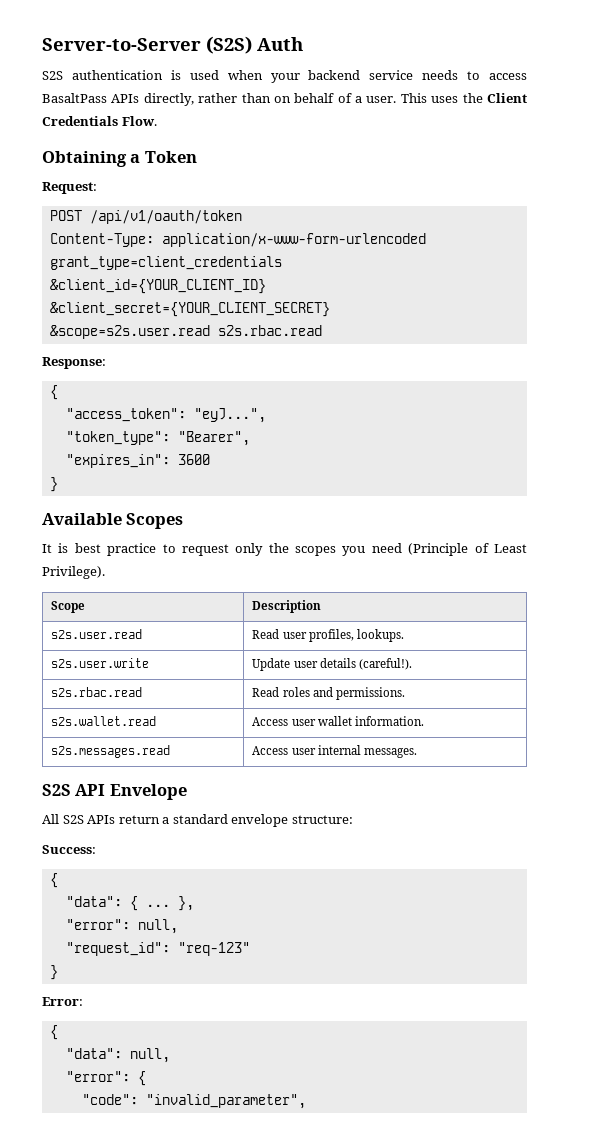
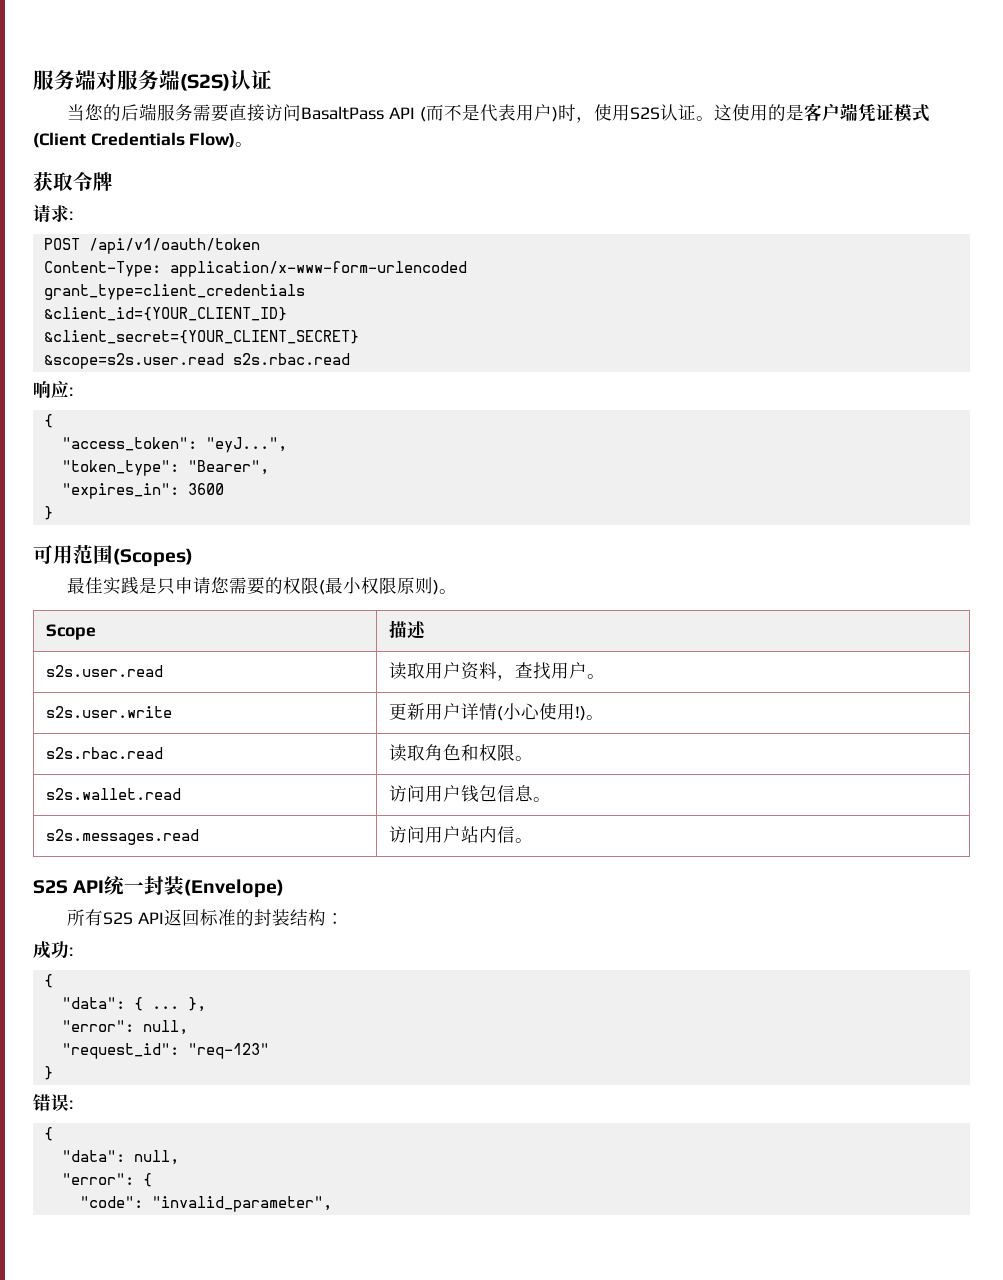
- Server-to-Server (S2S) Auth
- S2S authentication is used when your backend service needs to access BasaltPass APIs directly, rather than on behalf of a user. This uses the Client Credentials Flow.
- Obtaining a Token
- Request:
+ 服务端对服务端(S2S)认证
+ 当您的后端服务需要直接访问BasaltPass API (而不是代表用户)时，使用S2S认证。这使用的是客户端凭证模式(Client Credentials Flow)。
+ 获取令牌
+ 请求:
- Response:
+ 响应:
- Available Scopes
- It is best practice to request only the scopes you need (Principle of Least Privilege).
+ 可用范围(Scopes)
+ 最佳实践是只申请您需要的权限(最小权限原则)。
- Scope | Description
+ Scope | 描述
- s2s.user.read | Read user profiles, lookups.
- s2s.user.write | Update user details (careful!).
- s2s.rbac.read | Read roles and permissions.
- s2s.wallet.read | Access user wallet information.
- s2s.messages.read | Access user internal messages.
- S2S API Envelope
- All S2S APIs return a standard envelope structure:
- Success:
+ s2s.user.read | 读取用户资料，查找用户。
+ s2s.user.write | 更新用户详情(小心使用!)。
+ s2s.rbac.read | 读取角色和权限。
+ s2s.wallet.read | 访问用户钱包信息。
+ s2s.messages.read | 访问用户站内信。
+ S2S API统一封装(Envelope)
+ 所有S2S API返回标准的封装结构：
+ 成功:
- Error:
+ 错误:

